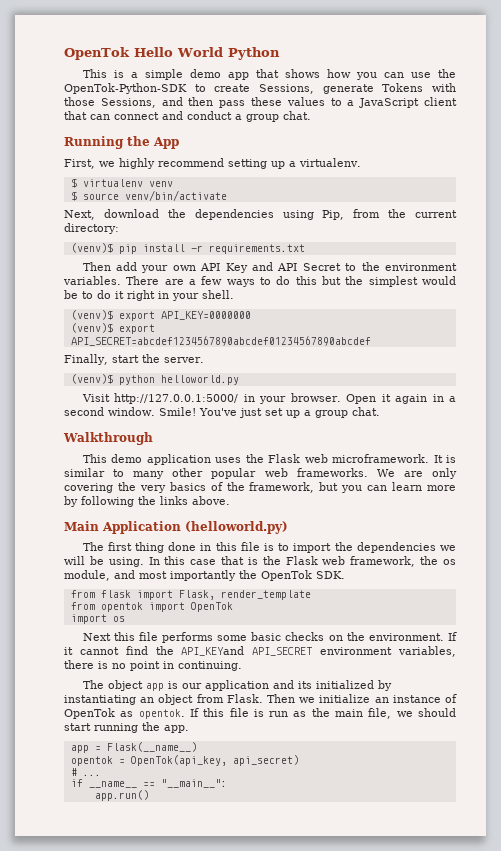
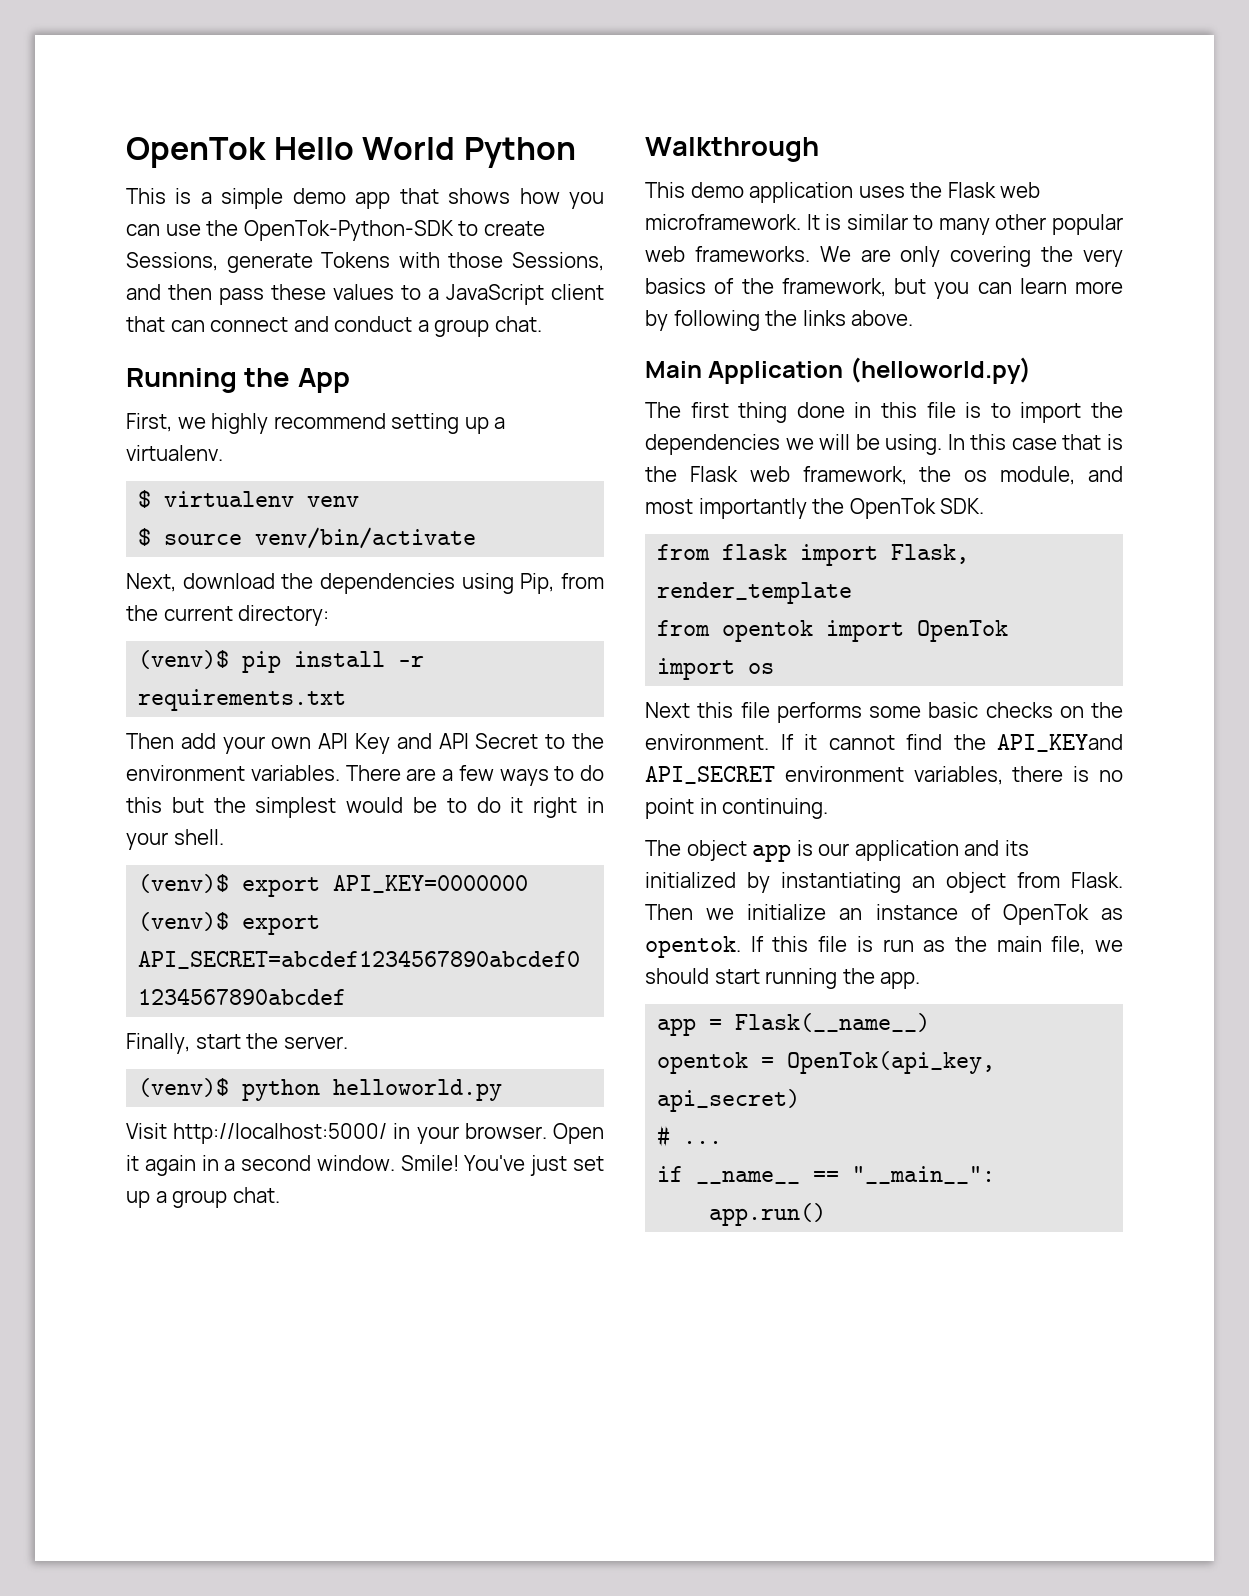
- Visit http://127.0.0.1:5000/ in your browser.
+ Visit http://localhost:5000/ in your browser.

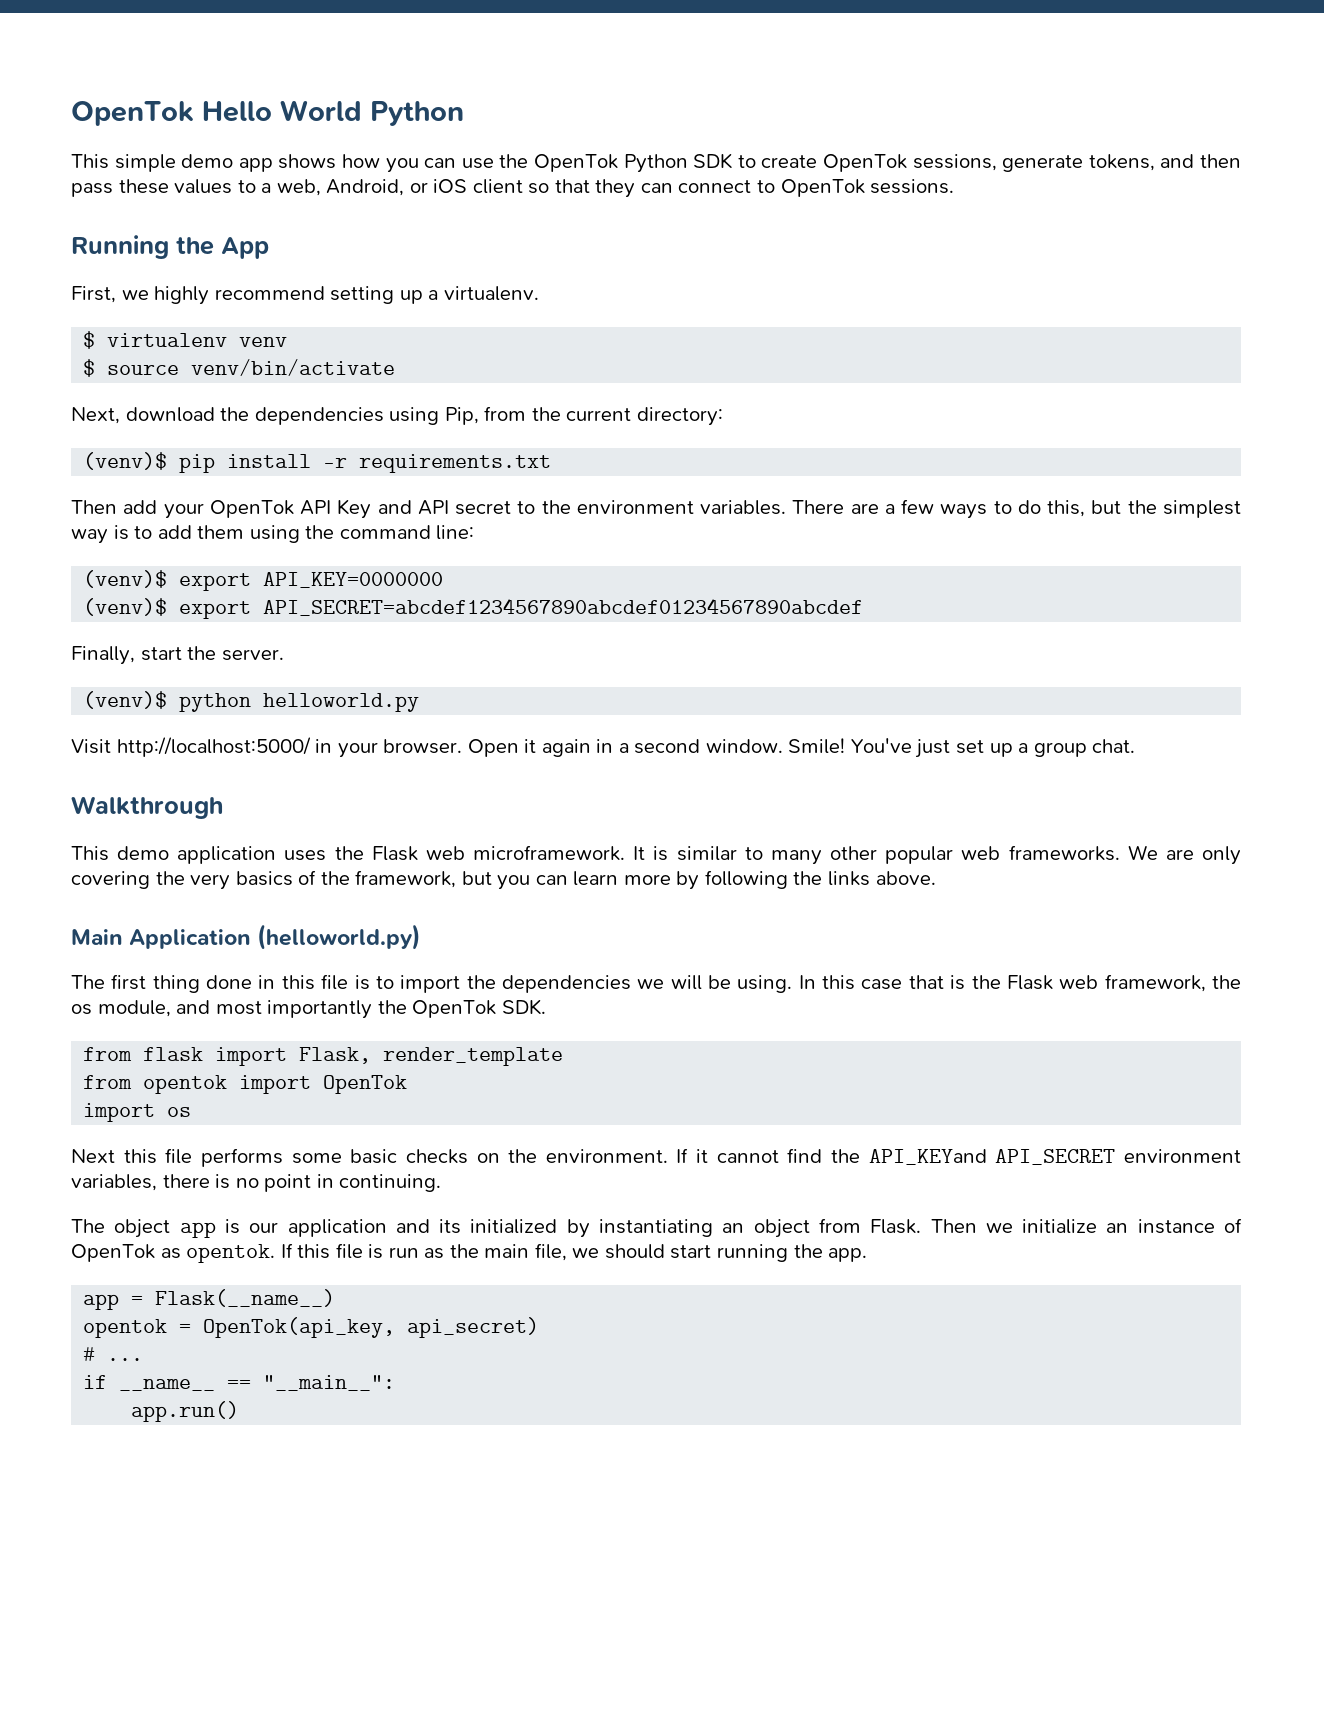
- This is a simple demo app that shows how you can use the OpenTok-Python-SDK to create Sessions, generate Tokens with those Sessions, and then pass these values to a JavaScript client that can connect and conduct a group chat.
+ This simple demo app shows how you can use the OpenTok Python SDK to create OpenTok sessions, generate tokens, and then pass these values to a web, Android, or iOS client so that they can connect to OpenTok sessions.
- Then add your own API Key and API Secret to the environment variables.
+ Then add your OpenTok API Key and API secret to the environment variables.
- There are a few ways to do this but the simplest would be to do it right in your shell.
+ There are a few ways to do this, but the simplest way is to add them using the command line:

